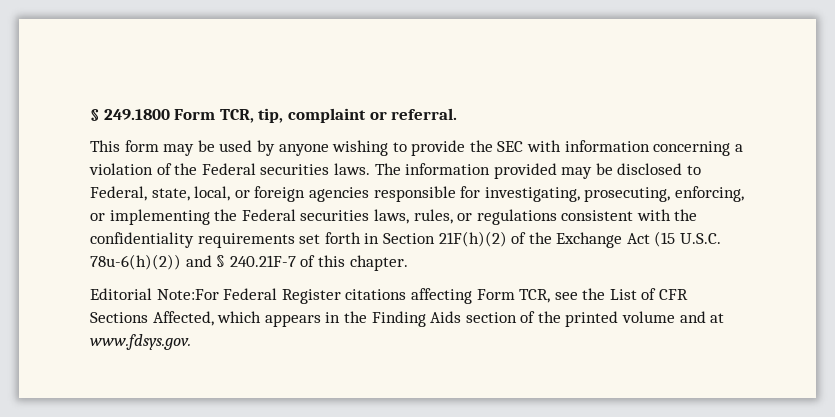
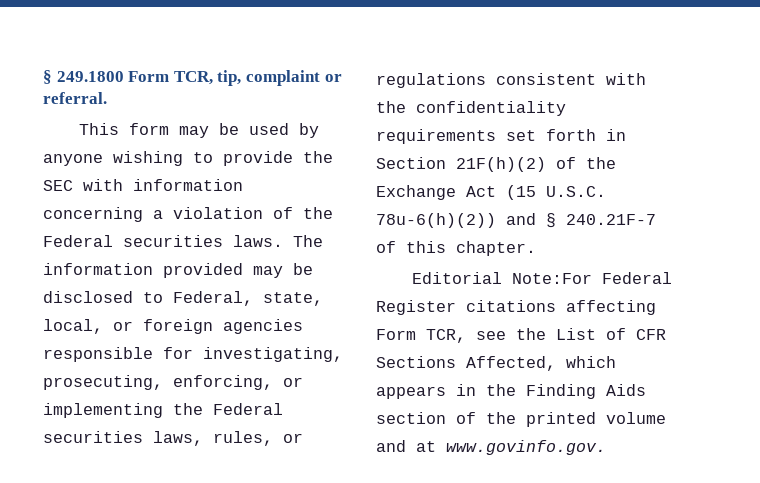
- Editorial Note:For Federal Register citations affecting Form TCR, see the List of CFR Sections Affected, which appears in the Finding Aids section of the printed volume and at www.fdsys.gov.
+ Editorial Note:For Federal Register citations affecting Form TCR, see the List of CFR Sections Affected, which appears in the Finding Aids section of the printed volume and at www.govinfo.gov.

